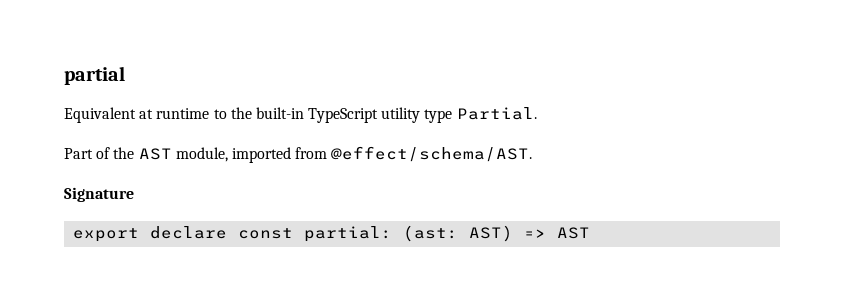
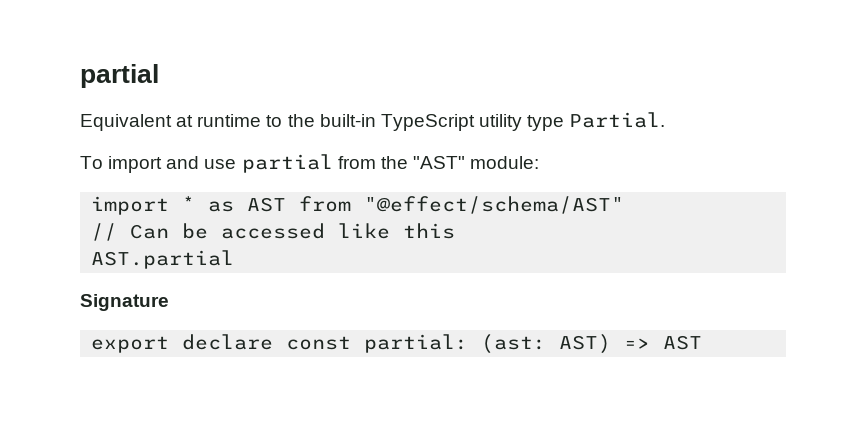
- Part of the AST module, imported from @effect/schema/AST.
+ To import and use partial from the "AST" module:
+ import * as AST from "@effect/schema/AST"
+ // Can be accessed like this
+ AST.partial

